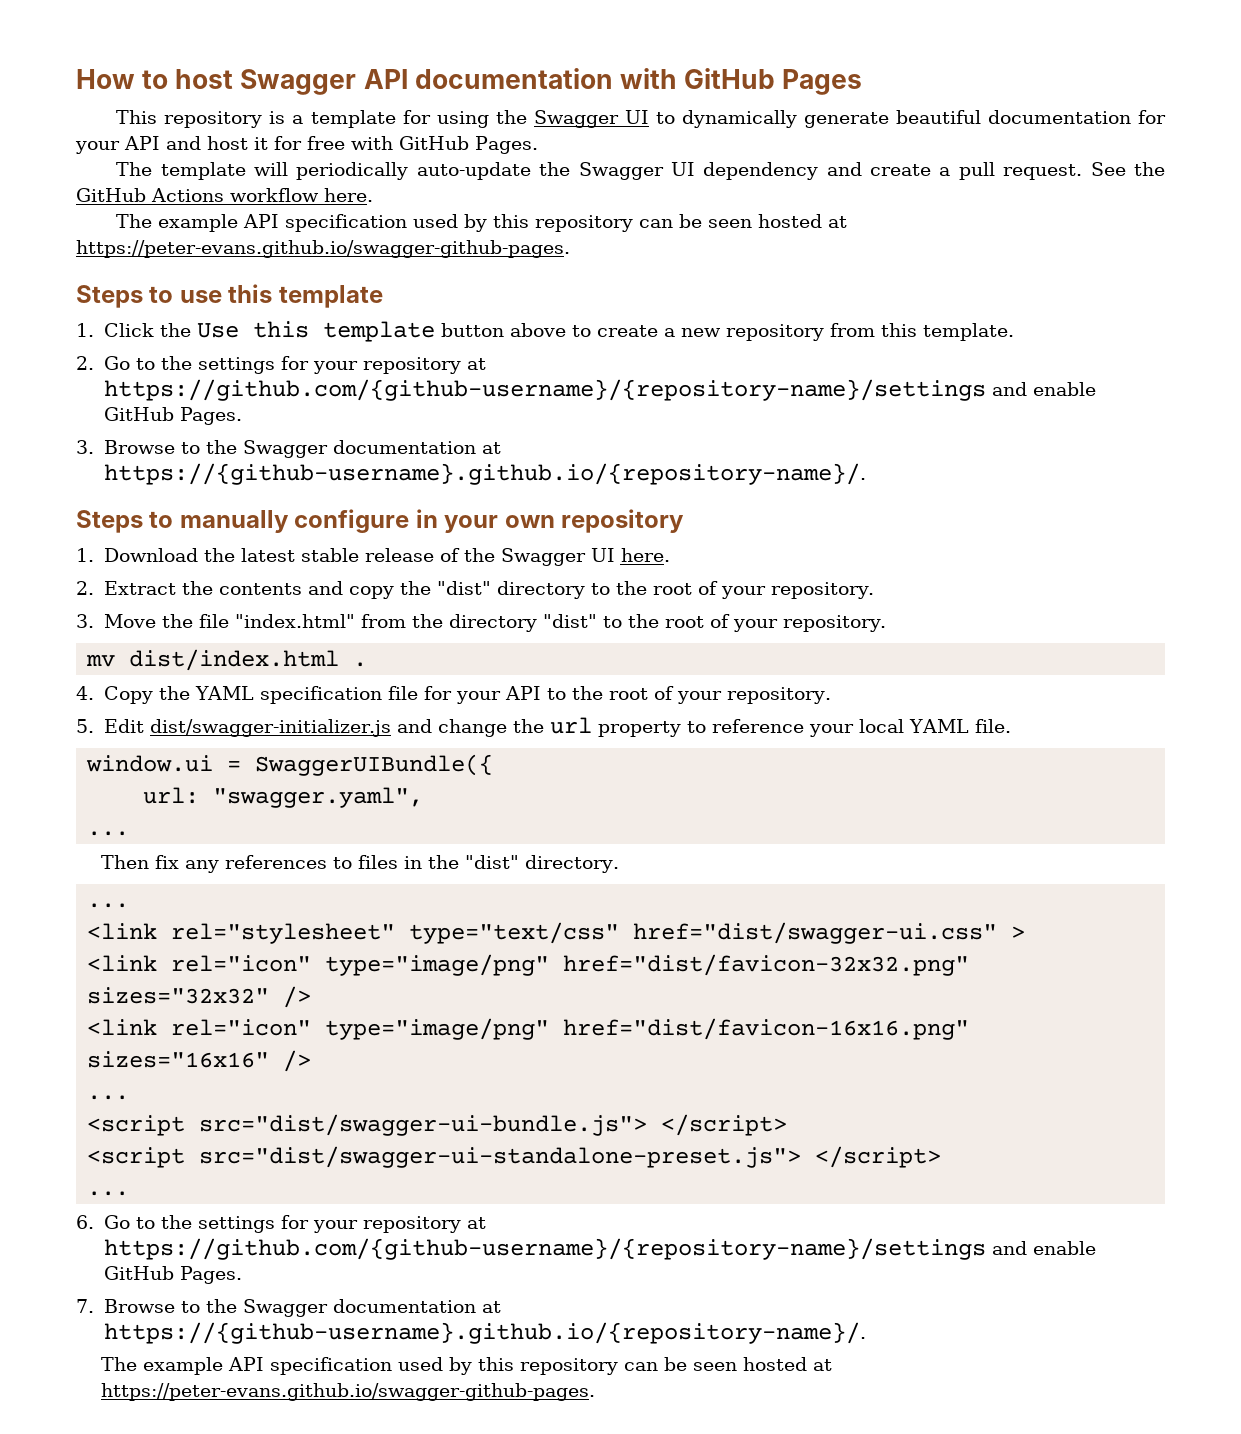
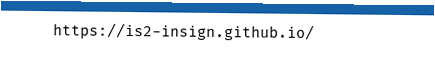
- How to host Swagger API documentation with GitHub Pages
- This repository is a template for using the Swagger UI to dynamically generate beautiful documentation for your API and host it for free with GitHub Pages.
- The template will periodically auto-update the Swagger UI dependency and create a pull request. See the GitHub Actions workflow here.
- The example API specification used by this repository can be seen hosted at https://peter-evans.github.io/swagger-github-pages.
- Steps to use this template
- 1. Click the Use this template button above to create a new repository from this template.
- 2. Go to the settings for your repository at https://github.com/{github-username}/{repository-name}/settings and enable GitHub Pages.
- 3. Browse to the Swagger documentation at https://{github-username}.github.io/{repository-name}/.
- Steps to manually configure in your own repository
- 1. Download the latest stable release of the Swagger UI here.
- 2. Extract the contents and copy the "dist" directory to the root of your repository.
- 3. Move the file "index.html" from the directory "dist" to the root of your repository.
- mv dist/index.html .
- 4. Copy the YAML specification file for your API to the root of your repository.
- 5. Edit dist/swagger-initializer.js and change the url property to reference your local YAML file.
- window.ui = SwaggerUIBundle({
- url: "swagger.yaml",
- ...
- Then fix any references to files in the "dist" directory.
- ...
- <link rel="stylesheet" type="text/css" href="dist/swagger-ui.css" >
- <link rel="icon" type="image/png" href="dist/favicon-32x32.png" sizes="32x32" />
- <link rel="icon" type="image/png" href="dist/favicon-16x16.png" sizes="16x16" />
- ...
- <script src="dist/swagger-ui-bundle.js"> </script>
- <script src="dist/swagger-ui-standalone-preset.js"> </script>
- ...
- 6. Go to the settings for your repository at https://github.com/{github-username}/{repository-name}/settings and enable GitHub Pages.
- 7. Browse to the Swagger documentation at https://{github-username}.github.io/{repository-name}/.
- The example API specification used by this repository can be seen hosted at https://peter-evans.github.io/swagger-github-pages.
+ https://is2-insign.github.io/

